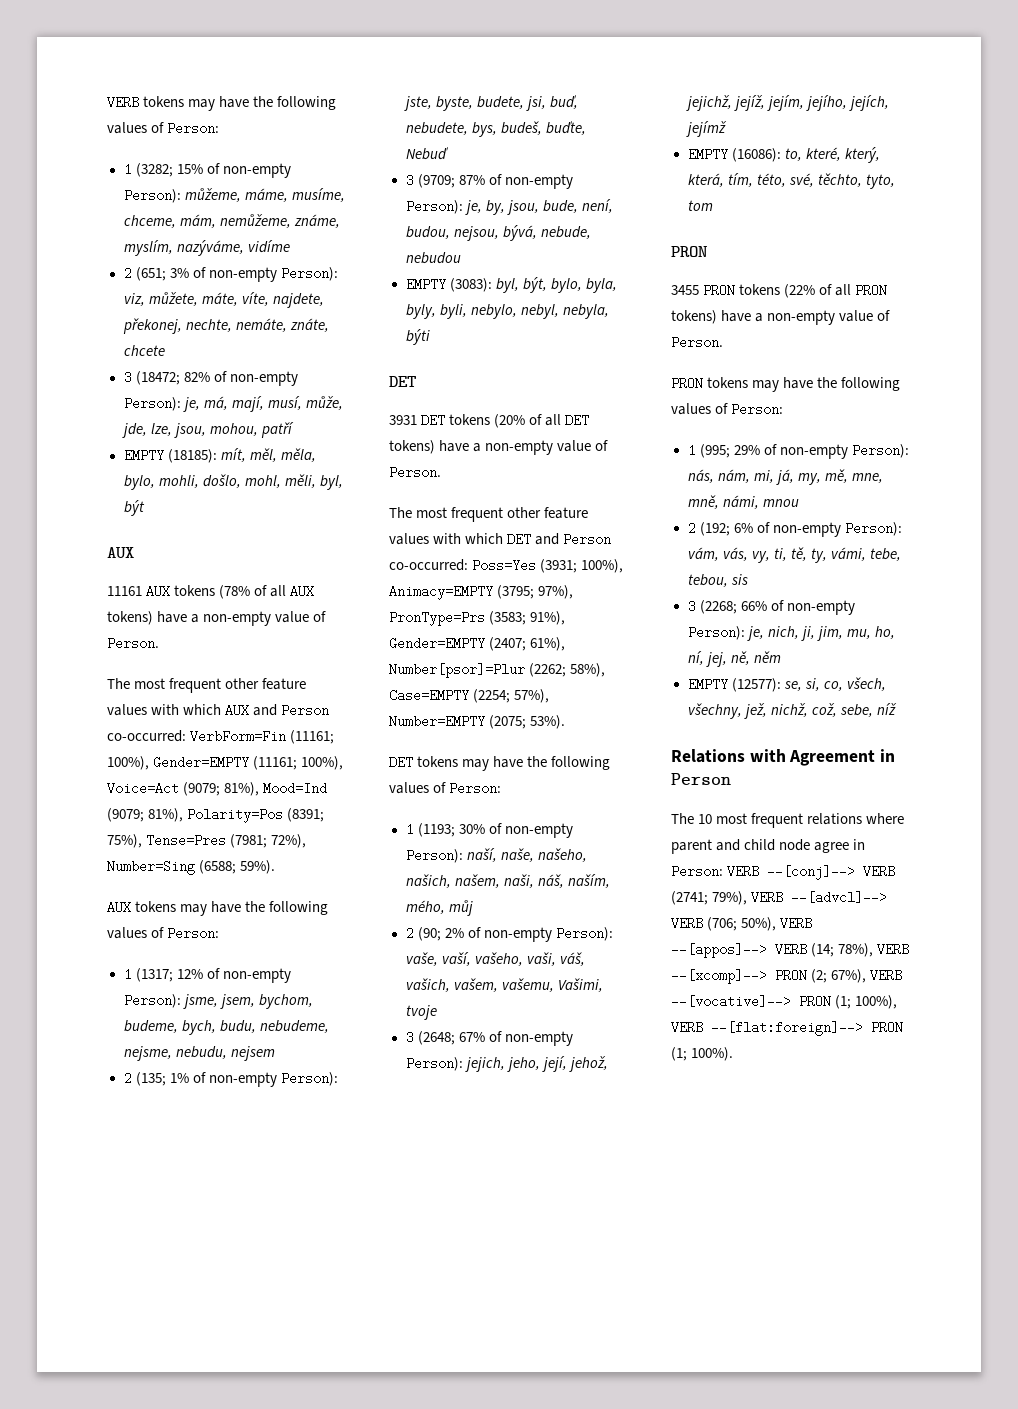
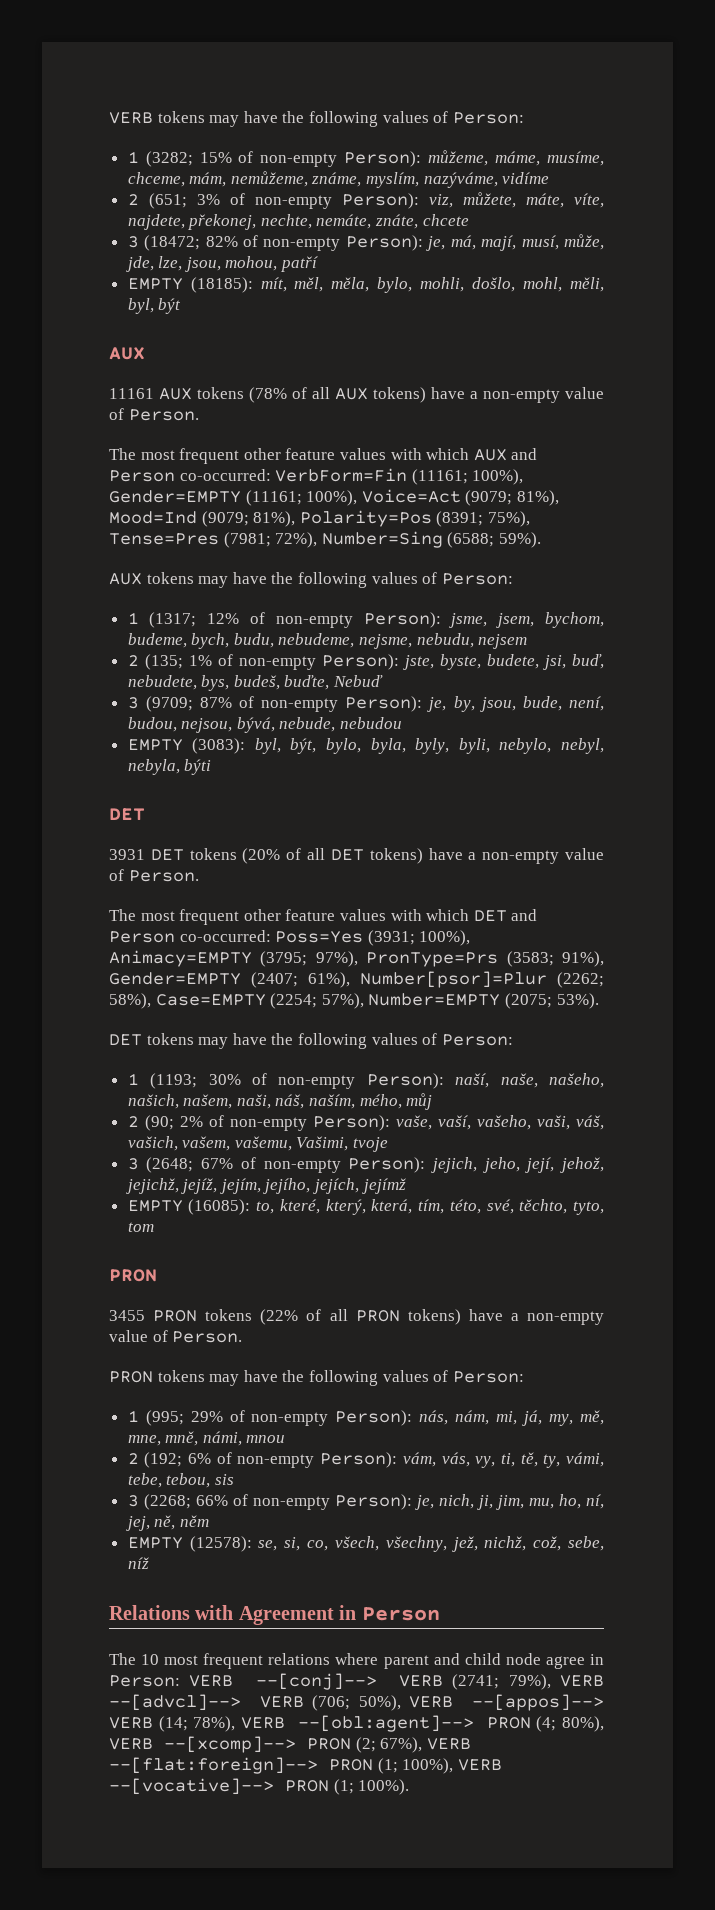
- EMPTY (16086): to, které, který, která, tím, této, své, těchto, tyto, tom
+ EMPTY (16085): to, které, který, která, tím, této, své, těchto, tyto, tom
- EMPTY (12577): se, si, co, všech, všechny, jež, nichž, což, sebe, níž
+ EMPTY (12578): se, si, co, všech, všechny, jež, nichž, což, sebe, níž
- The 10 most frequent relations where parent and child node agree in Person: VERB --[conj]--> VERB (2741; 79%), VERB --[advcl]--> VERB (706; 50%), VERB --[appos]--> VERB (14; 78%), VERB --[xcomp]--> PRON (2; 67%), VERB --[vocative]--> PRON (1; 100%), VERB --[flat:foreign]--> PRON (1; 100%).
+ The 10 most frequent relations where parent and child node agree in Person: VERB --[conj]--> VERB (2741; 79%), VERB --[advcl]--> VERB (706; 50%), VERB --[appos]--> VERB (14; 78%), VERB --[obl:agent]--> PRON (4; 80%), VERB --[xcomp]--> PRON (2; 67%), VERB --[flat:foreign]--> PRON (1; 100%), VERB --[vocative]--> PRON (1; 100%).

